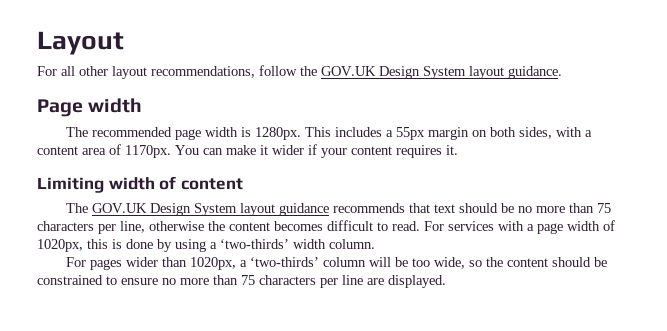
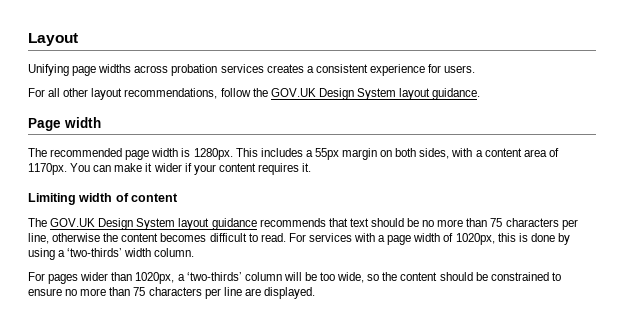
+ Unifying page widths across probation services creates a consistent experience for users.

